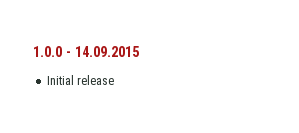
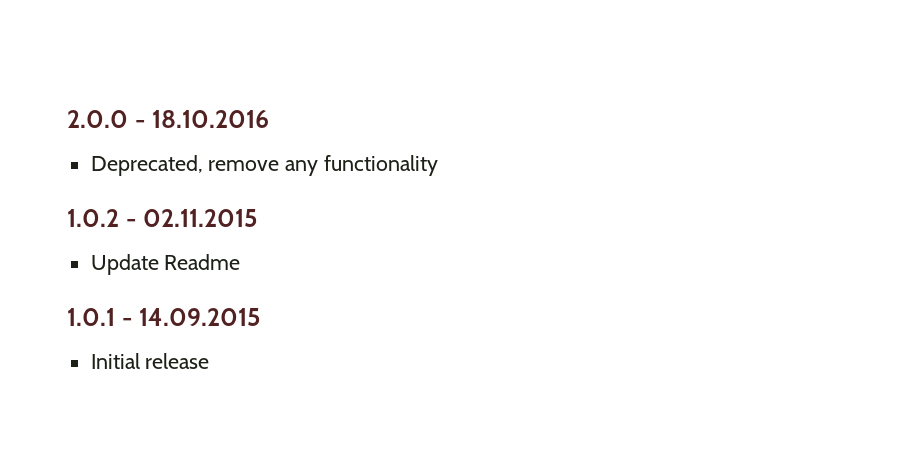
- 1.0.0 - 14.09.2015
+ 2.0.0 - 18.10.2016
+ Deprecated, remove any functionality
+ 1.0.2 - 02.11.2015
+ Update Readme
+ 1.0.1 - 14.09.2015

